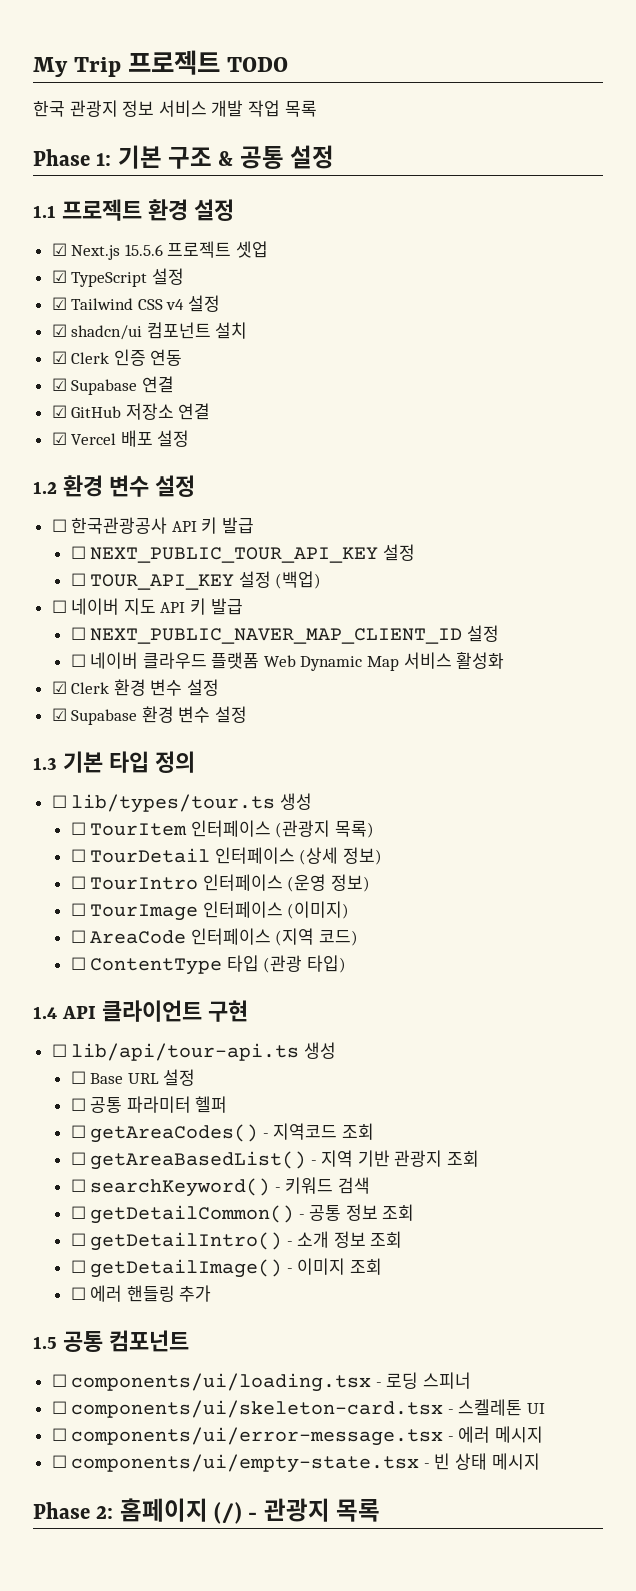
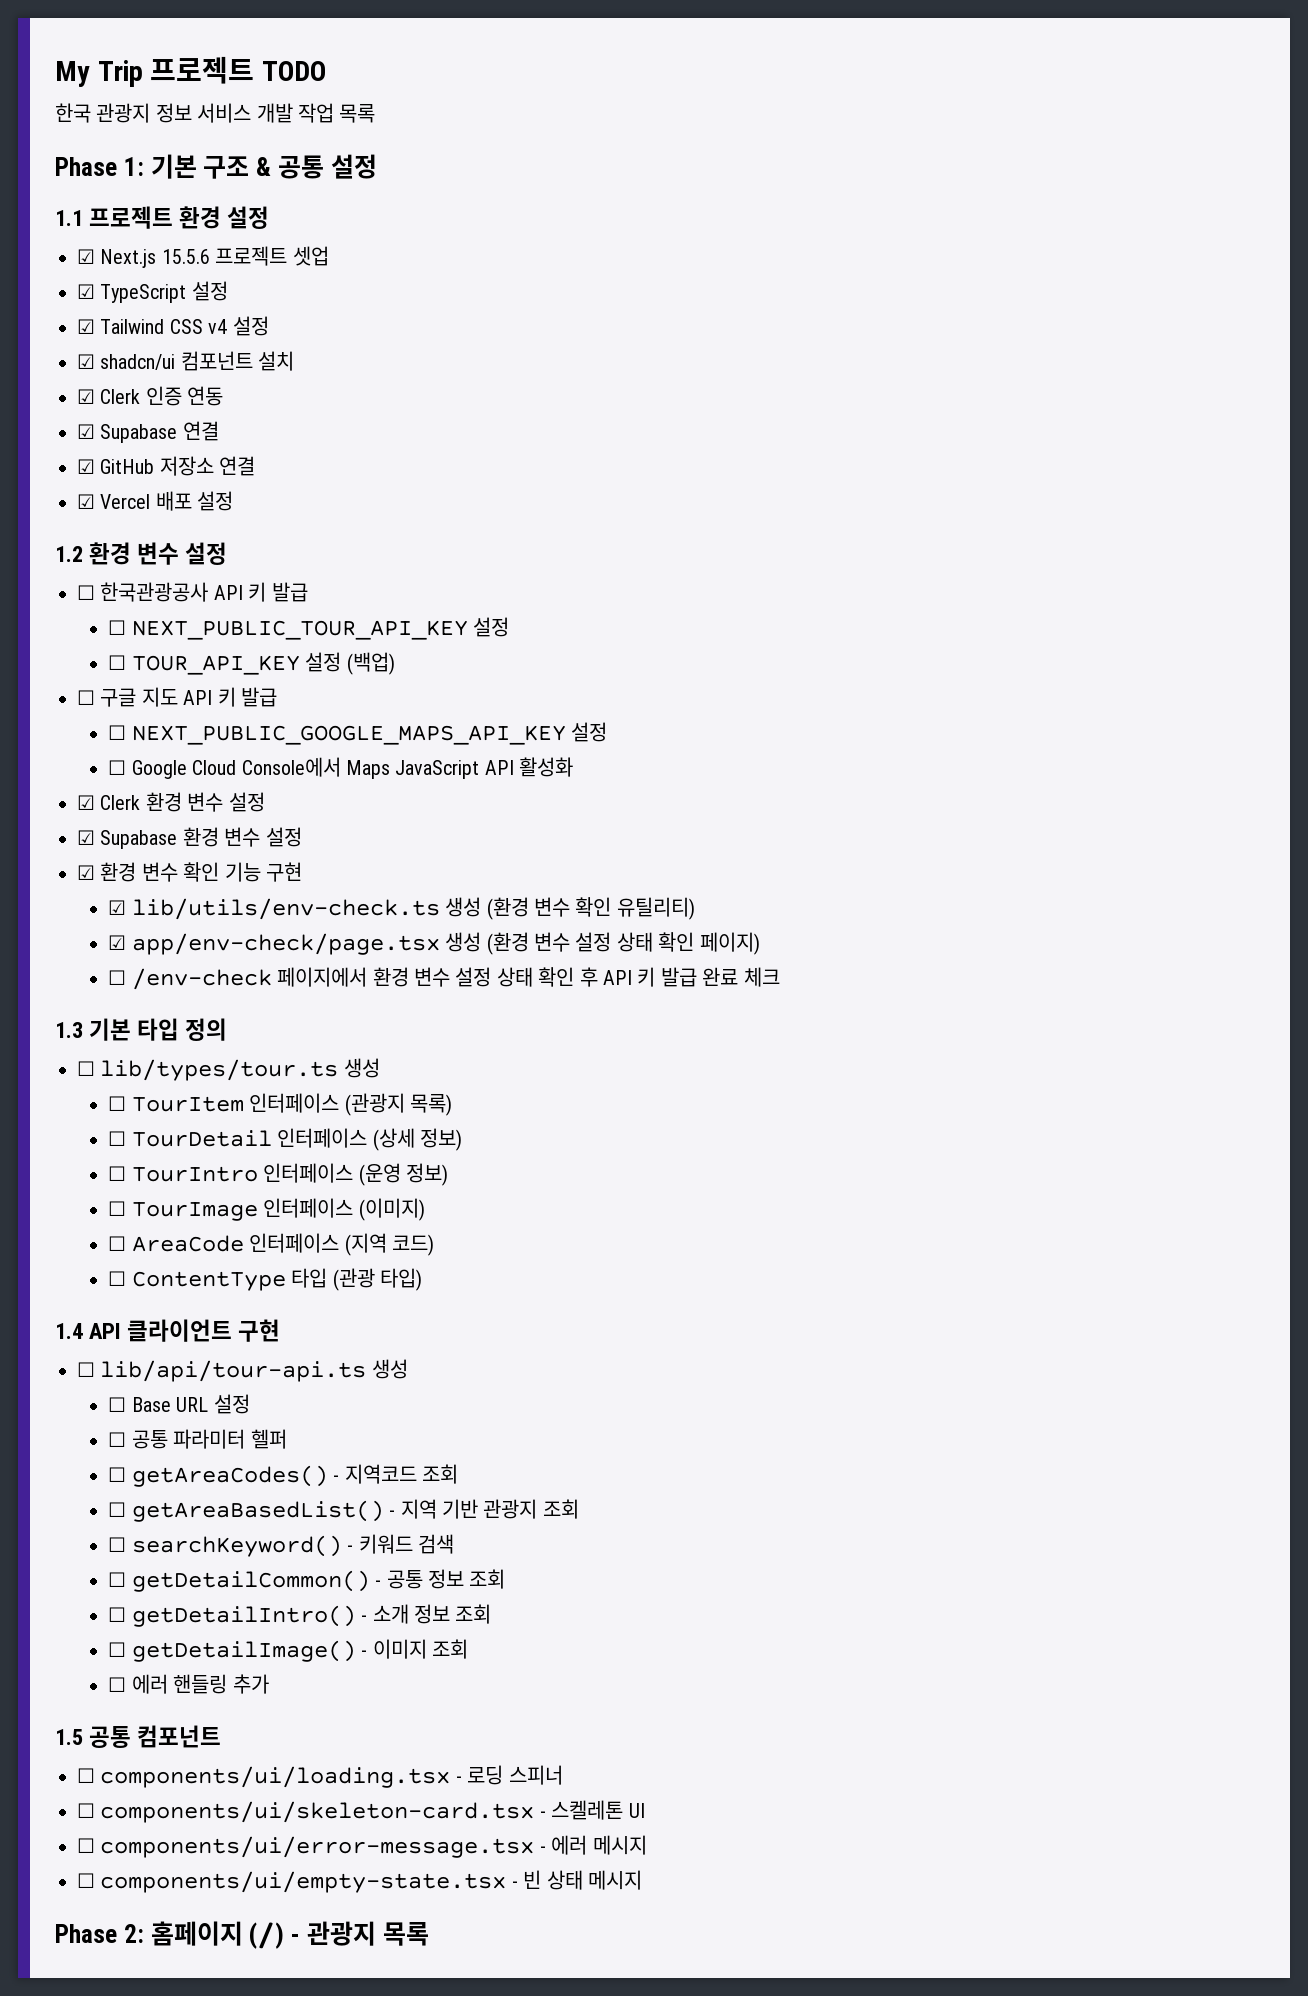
- ☐ 네이버 지도 API 키 발급
+ ☐ 구글 지도 API 키 발급
- ☐ NEXT_PUBLIC_NAVER_MAP_CLIENT_ID 설정
- ☐ 네이버 클라우드 플랫폼 Web Dynamic Map 서비스 활성화
+ ☐ NEXT_PUBLIC_GOOGLE_MAPS_API_KEY 설정
+ ☐ Google Cloud Console에서 Maps JavaScript API 활성화
+ ☑ 환경 변수 확인 기능 구현
+ ☑ lib/utils/env-check.ts 생성 (환경 변수 확인 유틸리티)
+ ☑ app/env-check/page.tsx 생성 (환경 변수 설정 상태 확인 페이지)
+ ☐ /env-check 페이지에서 환경 변수 설정 상태 확인 후 API 키 발급 완료 체크

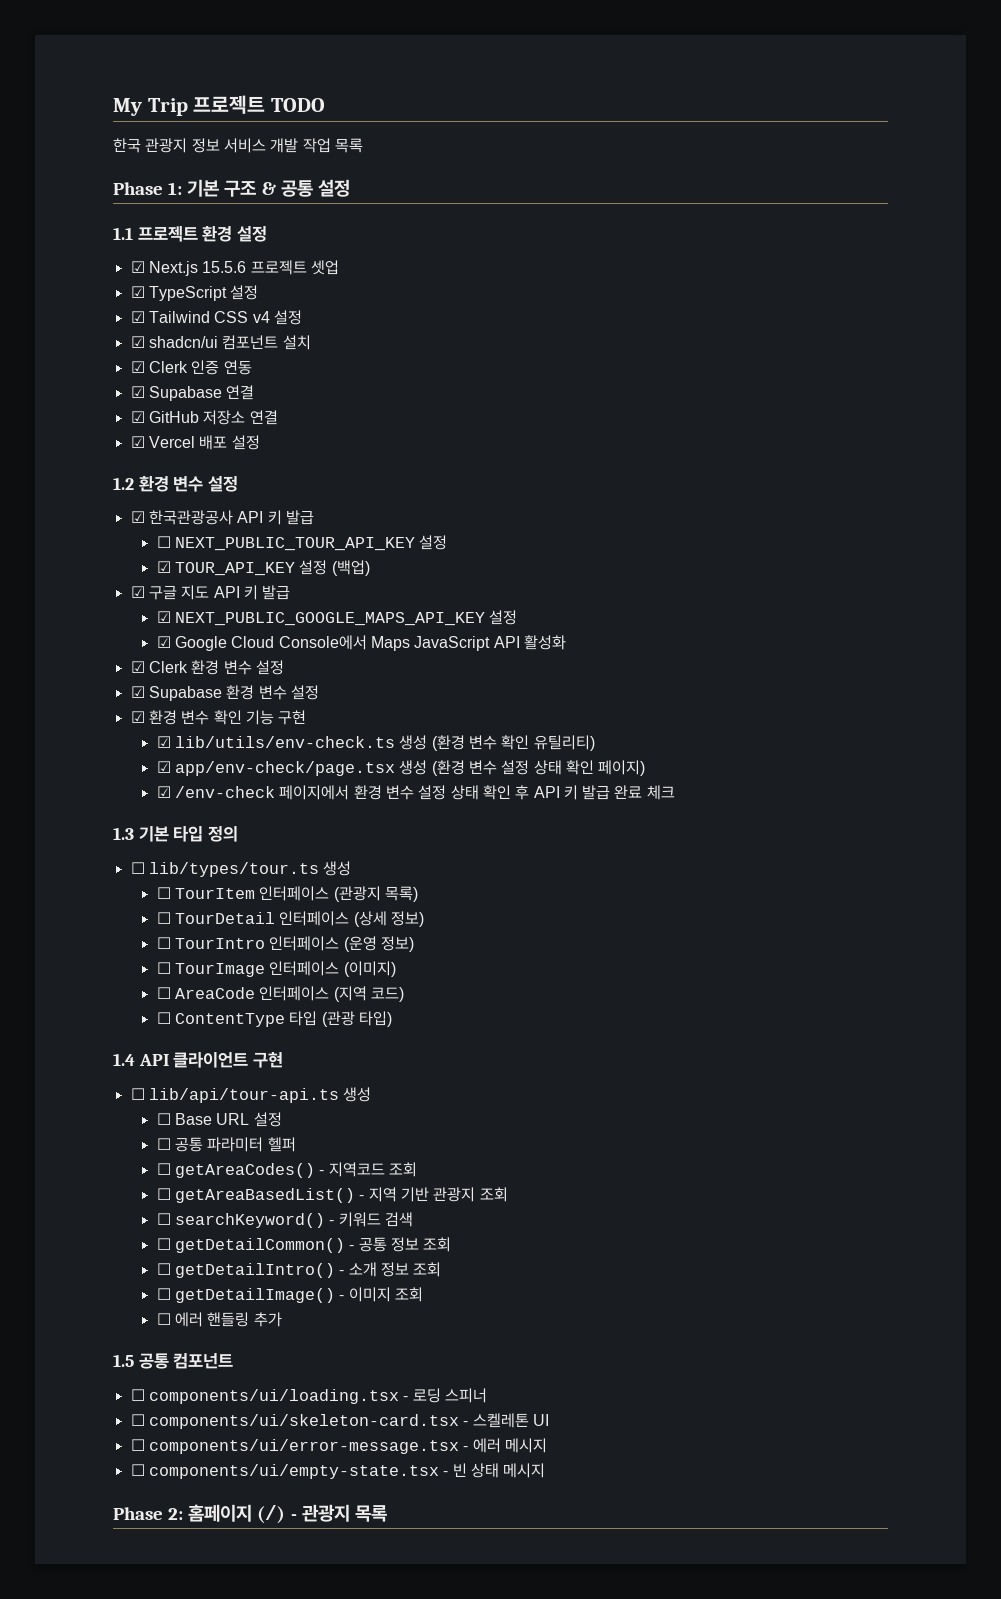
- ☐ 한국관광공사 API 키 발급
+ ☑ 한국관광공사 API 키 발급
- ☐ TOUR_API_KEY 설정 (백업)
+ ☑ TOUR_API_KEY 설정 (백업)
- ☐ 구글 지도 API 키 발급
+ ☑ 구글 지도 API 키 발급
- ☐ NEXT_PUBLIC_GOOGLE_MAPS_API_KEY 설정
+ ☑ NEXT_PUBLIC_GOOGLE_MAPS_API_KEY 설정
- ☐ Google Cloud Console에서 Maps JavaScript API 활성화
+ ☑ Google Cloud Console에서 Maps JavaScript API 활성화
- ☐ /env-check 페이지에서 환경 변수 설정 상태 확인 후 API 키 발급 완료 체크
+ ☑ /env-check 페이지에서 환경 변수 설정 상태 확인 후 API 키 발급 완료 체크

